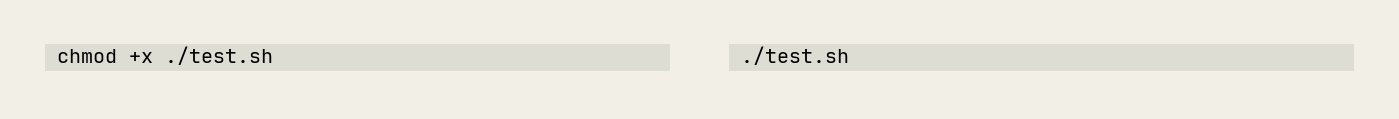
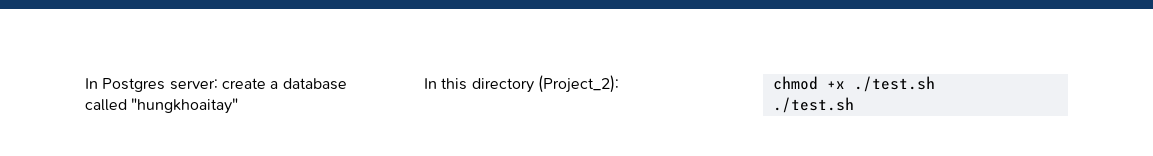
+ In Postgres server: create a database called "hungkhoaitay"
+ In this directory (Project_2):

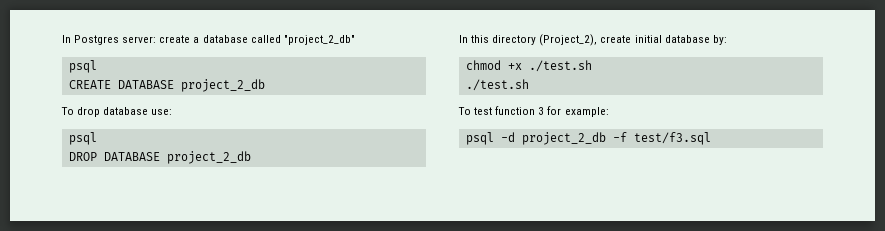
- In Postgres server: create a database called "hungkhoaitay"
- In this directory (Project_2):
+ In Postgres server: create a database called "project_2_db"
+ psql
+ CREATE DATABASE project_2_db
+ To drop database use:
+ psql
+ DROP DATABASE project_2_db
+ In this directory (Project_2), create initial database by:
  chmod +x ./test.sh
  ./test.sh
+ To test function 3 for example:
+ psql -d project_2_db -f test/f3.sql

